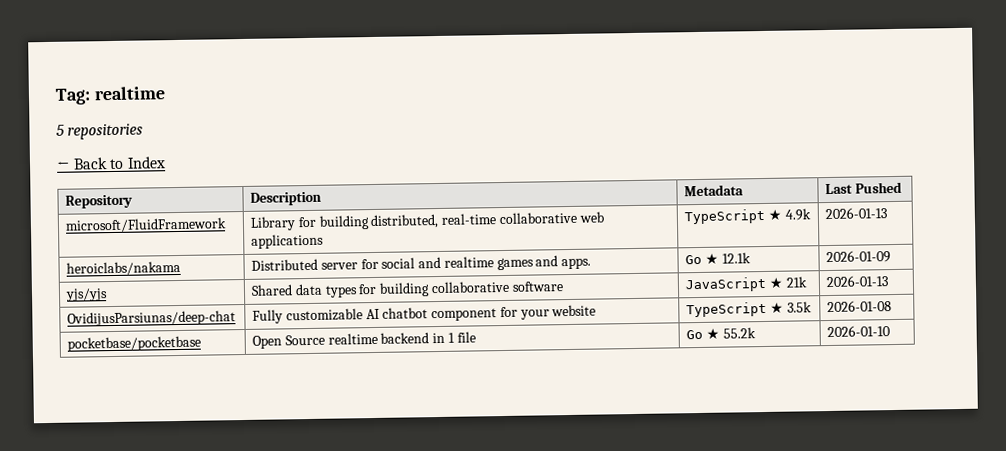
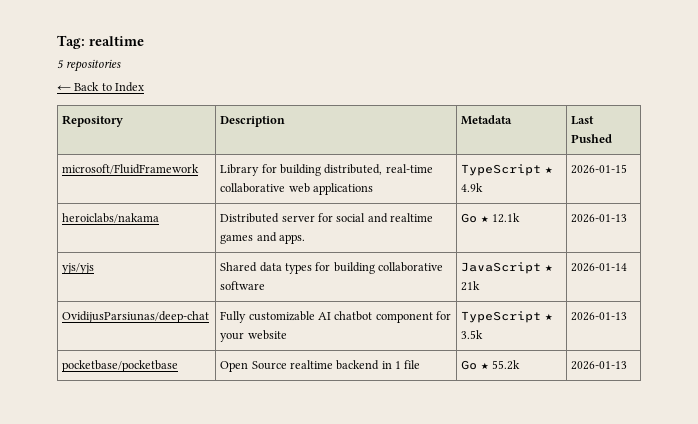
- microsoft/FluidFramework | Library for building distributed, real-time collaborative web applications | TypeScript ★ 4.9k | 2026-01-13
+ microsoft/FluidFramework | Library for building distributed, real-time collaborative web applications | TypeScript ★ 4.9k | 2026-01-15
- heroiclabs/nakama | Distributed server for social and realtime games and apps. | Go ★ 12.1k | 2026-01-09
+ heroiclabs/nakama | Distributed server for social and realtime games and apps. | Go ★ 12.1k | 2026-01-13
- yjs/yjs | Shared data types for building collaborative software | JavaScript ★ 21k | 2026-01-13
+ yjs/yjs | Shared data types for building collaborative software | JavaScript ★ 21k | 2026-01-14
- OvidijusParsiunas/deep-chat | Fully customizable AI chatbot component for your website | TypeScript ★ 3.5k | 2026-01-08
+ OvidijusParsiunas/deep-chat | Fully customizable AI chatbot component for your website | TypeScript ★ 3.5k | 2026-01-13
- pocketbase/pocketbase | Open Source realtime backend in 1 file | Go ★ 55.2k | 2026-01-10
+ pocketbase/pocketbase | Open Source realtime backend in 1 file | Go ★ 55.2k | 2026-01-13

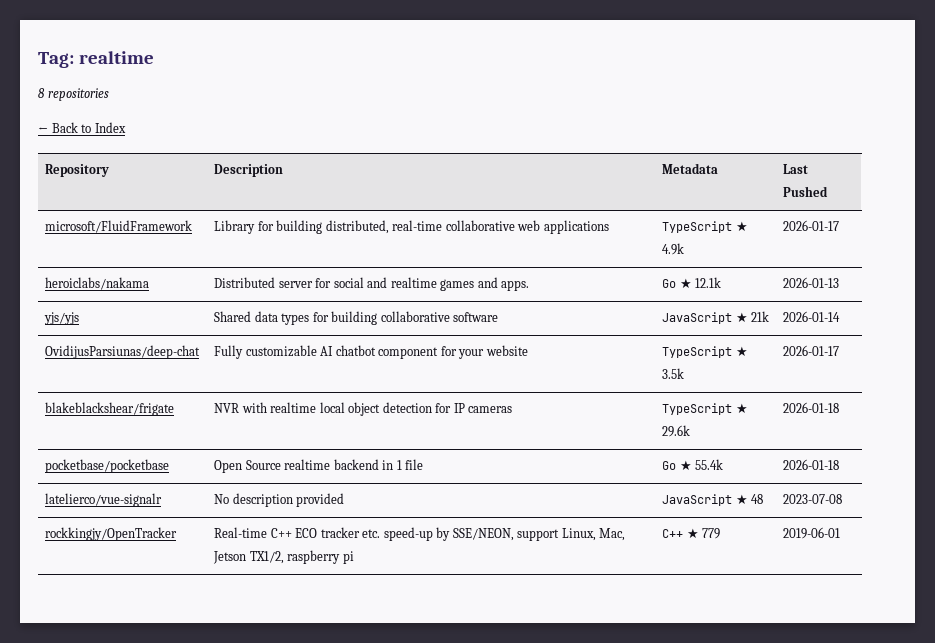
- 5 repositories
+ 8 repositories
- microsoft/FluidFramework | Library for building distributed, real-time collaborative web applications | TypeScript ★ 4.9k | 2026-01-15
+ microsoft/FluidFramework | Library for building distributed, real-time collaborative web applications | TypeScript ★ 4.9k | 2026-01-17
- OvidijusParsiunas/deep-chat | Fully customizable AI chatbot component for your website | TypeScript ★ 3.5k | 2026-01-13
+ OvidijusParsiunas/deep-chat | Fully customizable AI chatbot component for your website | TypeScript ★ 3.5k | 2026-01-17
+ blakeblackshear/frigate | NVR with realtime local object detection for IP cameras | TypeScript ★ 29.6k | 2026-01-18
- pocketbase/pocketbase | Open Source realtime backend in 1 file | Go ★ 55.2k | 2026-01-13
+ pocketbase/pocketbase | Open Source realtime backend in 1 file | Go ★ 55.4k | 2026-01-18
+ latelierco/vue-signalr | No description provided | JavaScript ★ 48 | 2023-07-08
+ rockkingjy/OpenTracker | Real-time C++ ECO tracker etc. speed-up by SSE/NEON, support Linux, Mac, Jetson TX1/2, raspberry pi | C++ ★ 779 | 2019-06-01

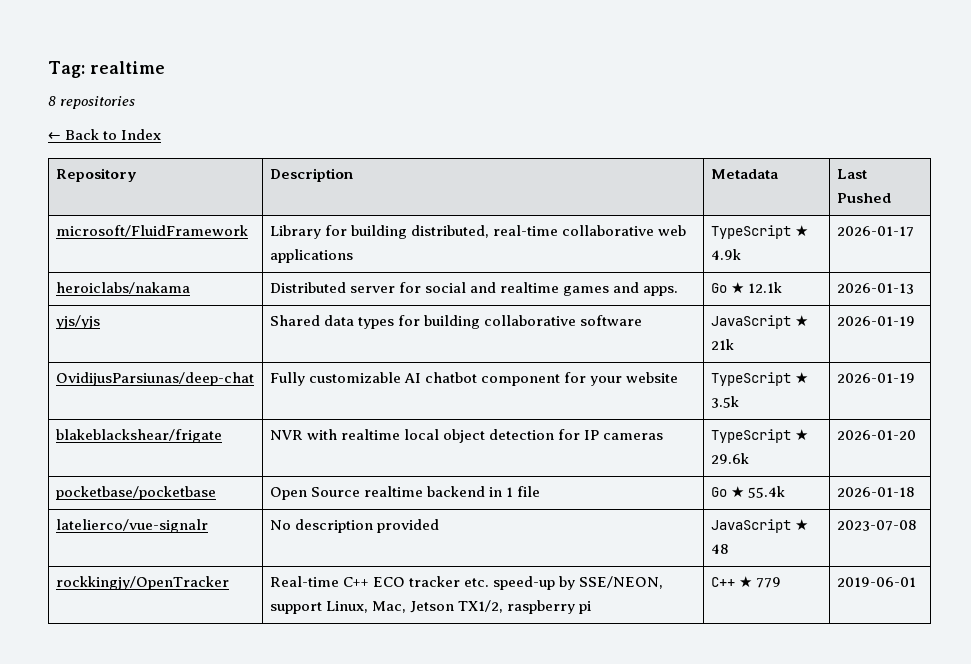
- yjs/yjs | Shared data types for building collaborative software | JavaScript ★ 21k | 2026-01-14
+ yjs/yjs | Shared data types for building collaborative software | JavaScript ★ 21k | 2026-01-19
- OvidijusParsiunas/deep-chat | Fully customizable AI chatbot component for your website | TypeScript ★ 3.5k | 2026-01-17
+ OvidijusParsiunas/deep-chat | Fully customizable AI chatbot component for your website | TypeScript ★ 3.5k | 2026-01-19
- blakeblackshear/frigate | NVR with realtime local object detection for IP cameras | TypeScript ★ 29.6k | 2026-01-18
+ blakeblackshear/frigate | NVR with realtime local object detection for IP cameras | TypeScript ★ 29.6k | 2026-01-20

